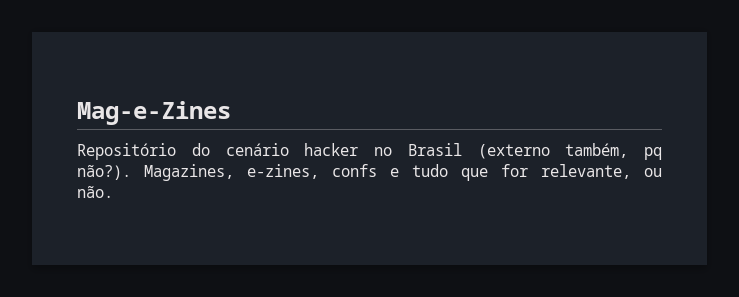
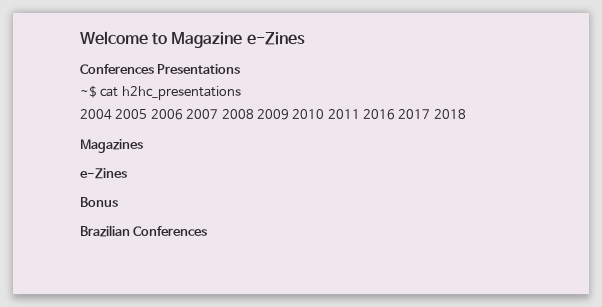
- Mag-e-Zines
- Repositório do cenário hacker no Brasil (externo também, pq não?). Magazines, e-zines, confs e tudo que for relevante, ou não.
+ Welcome to Magazine e-Zines
+ Conferences Presentations
+ ~$ cat h2hc_presentations
+ 2004 2005 2006 2007 2008 2009 2010 2011 2016 2017 2018
+ Magazines
+ e-Zines
+ Bonus
+ Brazilian Conferences

